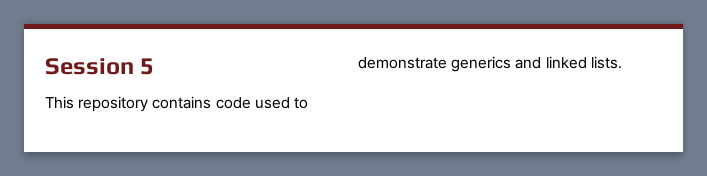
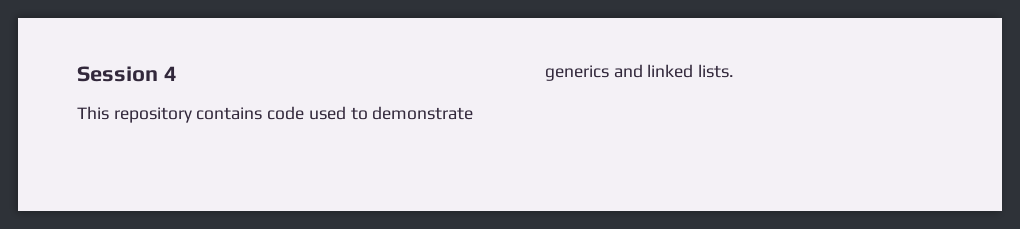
- Session 5
+ Session 4

